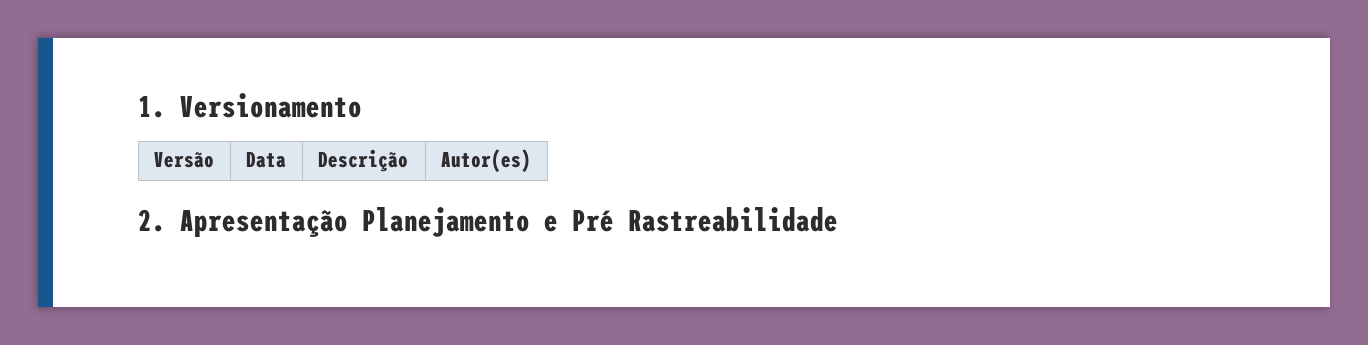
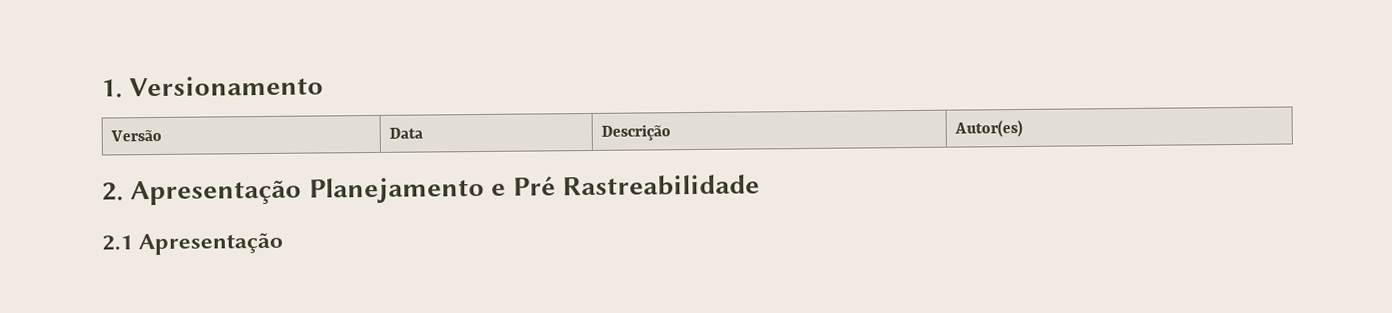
+ 2.1 Apresentação

